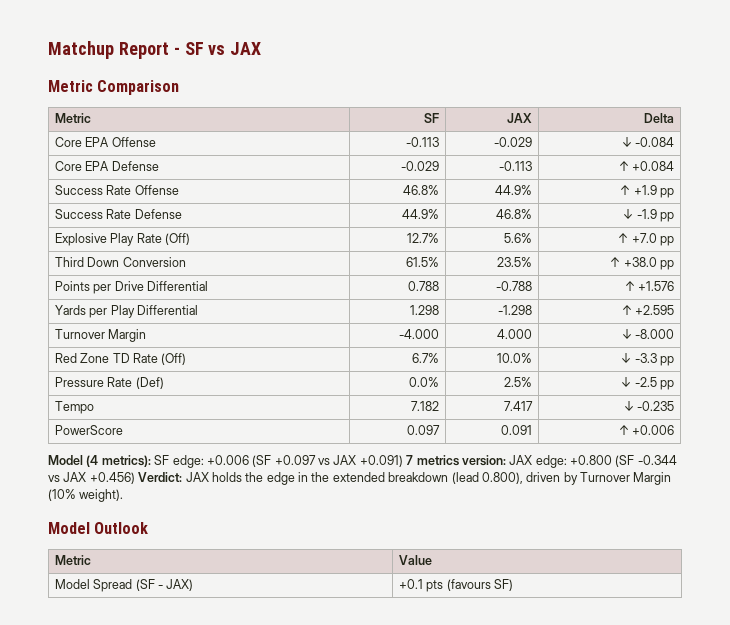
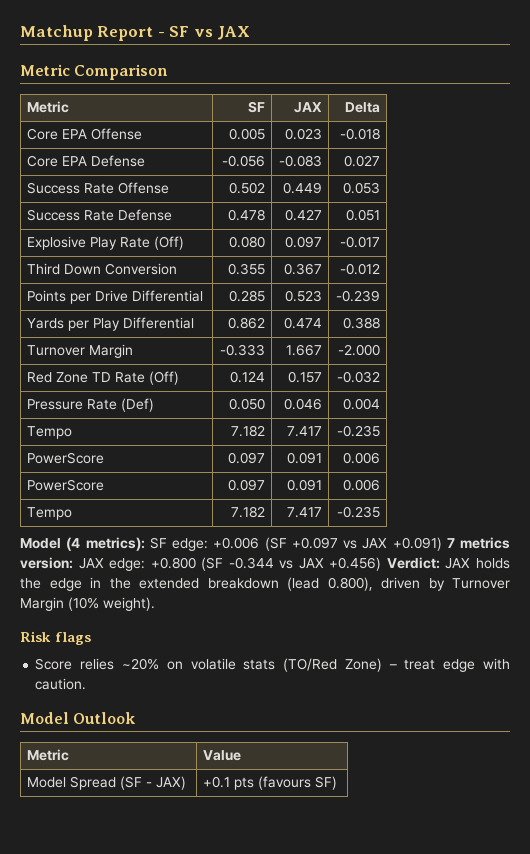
- Core EPA Offense | -0.113 | -0.029 | ↓ -0.084
+ Core EPA Offense | 0.005 | 0.023 | -0.018
- Core EPA Defense | -0.029 | -0.113 | ↑ +0.084
+ Core EPA Defense | -0.056 | -0.083 | 0.027
- Success Rate Offense | 46.8% | 44.9% | ↑ +1.9 pp
- Success Rate Defense | 44.9% | 46.8% | ↓ -1.9 pp
- Explosive Play Rate (Off) | 12.7% | 5.6% | ↑ +7.0 pp
- Third Down Conversion | 61.5% | 23.5% | ↑ +38.0 pp
+ Success Rate Offense | 0.502 | 0.449 | 0.053
+ Success Rate Defense | 0.478 | 0.427 | 0.051
+ Explosive Play Rate (Off) | 0.080 | 0.097 | -0.017
+ Third Down Conversion | 0.355 | 0.367 | -0.012
- Points per Drive Differential | 0.788 | -0.788 | ↑ +1.576
+ Points per Drive Differential | 0.285 | 0.523 | -0.239
- Yards per Play Differential | 1.298 | -1.298 | ↑ +2.595
- Turnover Margin | -4.000 | 4.000 | ↓ -8.000
+ Yards per Play Differential | 0.862 | 0.474 | 0.388
+ Turnover Margin | -0.333 | 1.667 | -2.000
- Red Zone TD Rate (Off) | 6.7% | 10.0% | ↓ -3.3 pp
- Pressure Rate (Def) | 0.0% | 2.5% | ↓ -2.5 pp
- Tempo | 7.182 | 7.417 | ↓ -0.235
- PowerScore | 0.097 | 0.091 | ↑ +0.006
+ Red Zone TD Rate (Off) | 0.124 | 0.157 | -0.032
+ Pressure Rate (Def) | 0.050 | 0.046 | 0.004
+ Tempo | 7.182 | 7.417 | -0.235
+ PowerScore | 0.097 | 0.091 | 0.006
+ PowerScore | 0.097 | 0.091 | 0.006
+ Tempo | 7.182 | 7.417 | -0.235
+ Risk flags
+ Score relies ~20% on volatile stats (TO/Red Zone) – treat edge with caution.

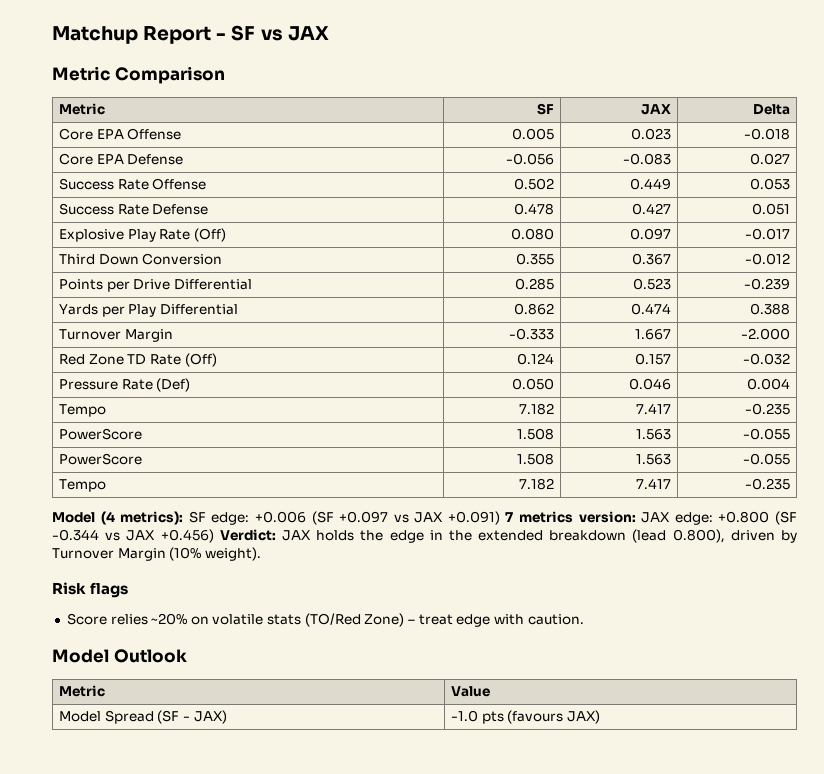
  Pressure Rate (Def) | 0.050 | 0.046 | 0.004
  Tempo | 7.182 | 7.417 | -0.235
- PowerScore | 0.097 | 0.091 | 0.006
- PowerScore | 0.097 | 0.091 | 0.006
+ PowerScore | 1.508 | 1.563 | -0.055
+ PowerScore | 1.508 | 1.563 | -0.055
- Model Spread (SF - JAX) | +0.1 pts (favours SF)
+ Model Spread (SF - JAX) | -1.0 pts (favours JAX)

